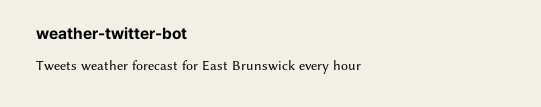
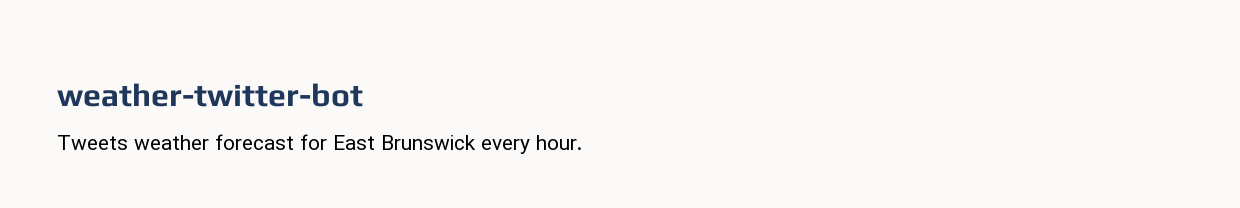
- Tweets weather forecast for East Brunswick every hour
+ Tweets weather forecast for East Brunswick every hour.

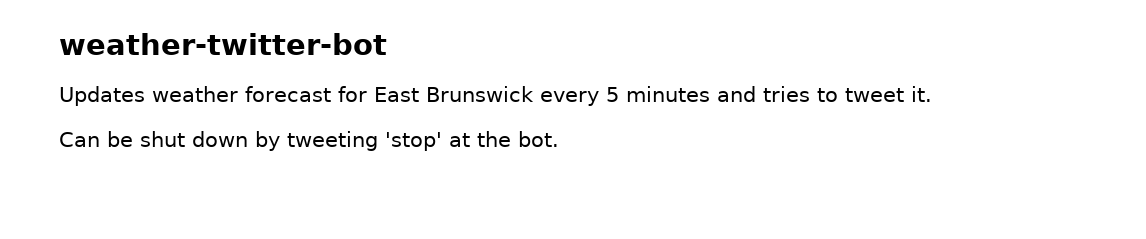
- Tweets weather forecast for East Brunswick every hour.
+ Updates weather forecast for East Brunswick every 5 minutes and tries to tweet it.
+ Can be shut down by tweeting 'stop' at the bot.

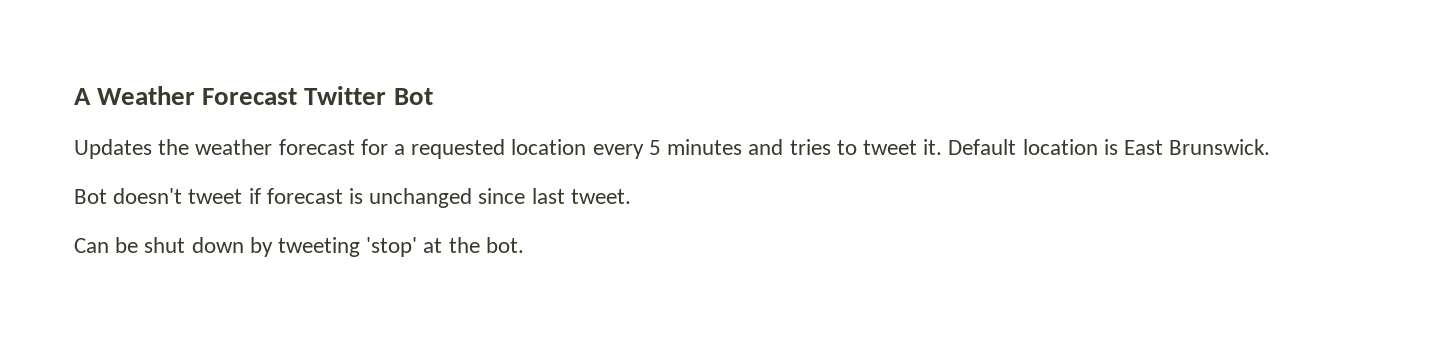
- weather-twitter-bot
+ A Weather Forecast Twitter Bot
- Updates weather forecast for East Brunswick every 5 minutes and tries to tweet it.
+ Updates the weather forecast for a requested location every 5 minutes and tries to tweet it. Default location is East Brunswick.
+ Bot doesn't tweet if forecast is unchanged since last tweet.

